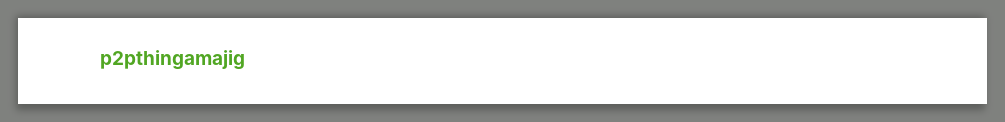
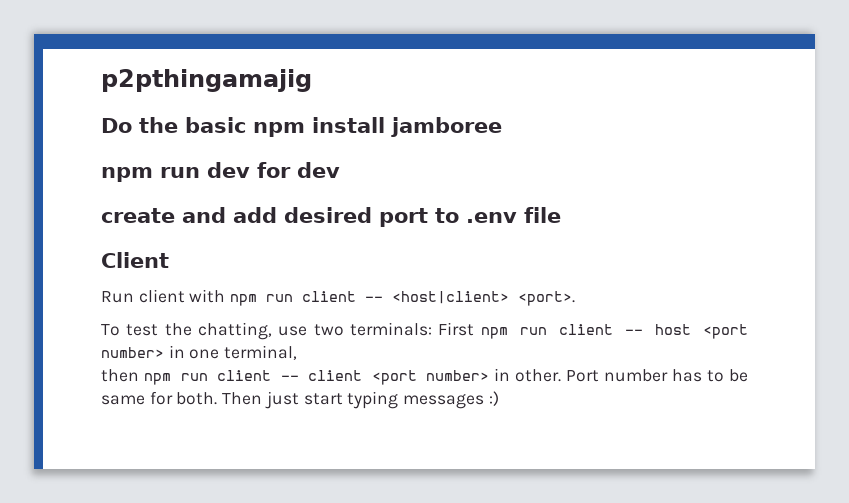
+ Do the basic npm install jamboree
+ npm run dev for dev
+ create and add desired port to .env file
+ Client
+ Run client with npm run client -- <host|client> <port>.
+ To test the chatting, use two terminals: First npm run client -- host <port number> in one terminal,
+ then npm run client -- client <port number> in other. Port number has to be same for both. Then just start typing messages :)

